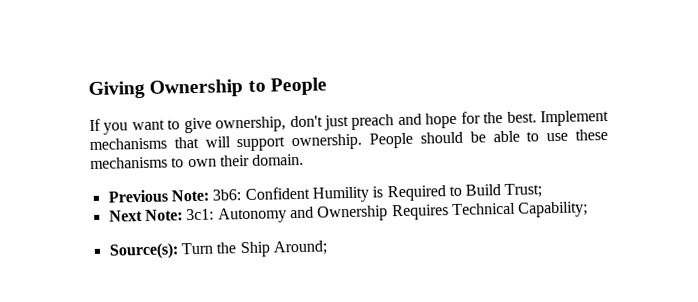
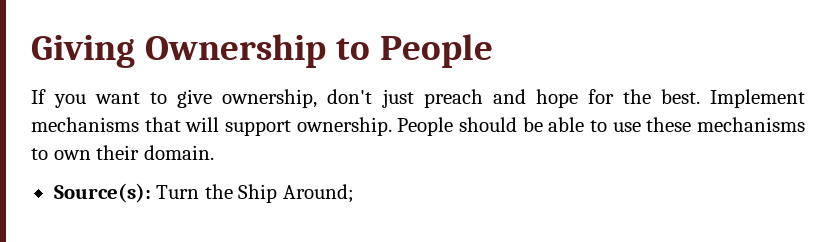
- Previous Note: 3b6: Confident Humility is Required to Build Trust;
- Next Note: 3c1: Autonomy and Ownership Requires Technical Capability;

